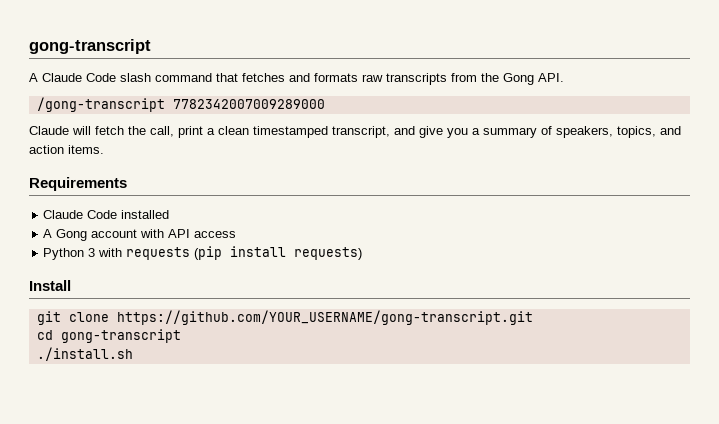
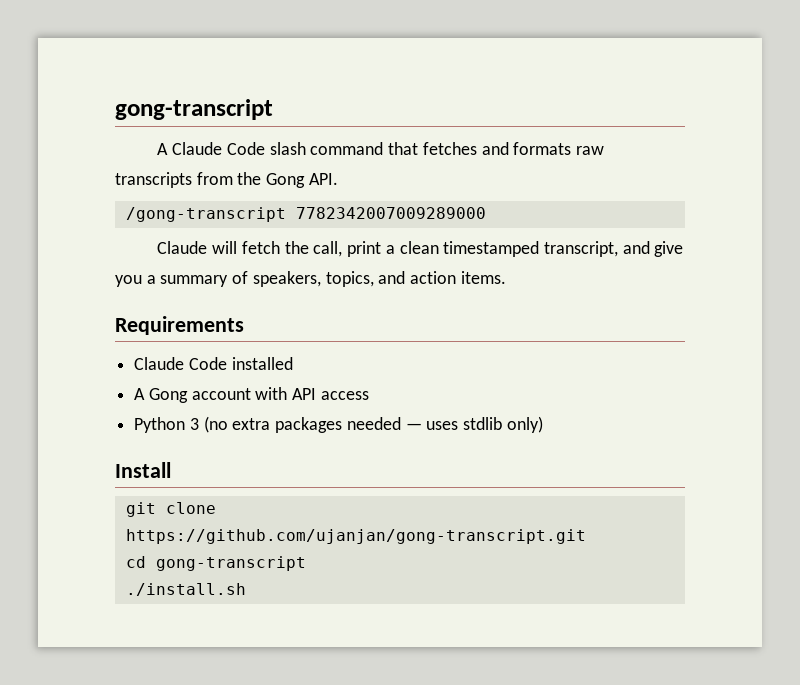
- Python 3 with requests (pip install requests)
+ Python 3 (no extra packages needed — uses stdlib only)
- git clone https://github.com/YOUR_USERNAME/gong-transcript.git
+ git clone https://github.com/ujanjan/gong-transcript.git

